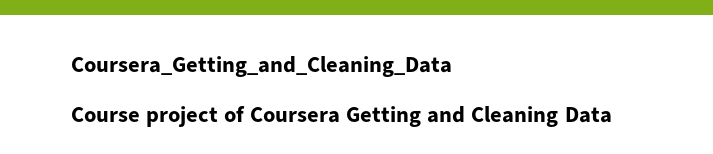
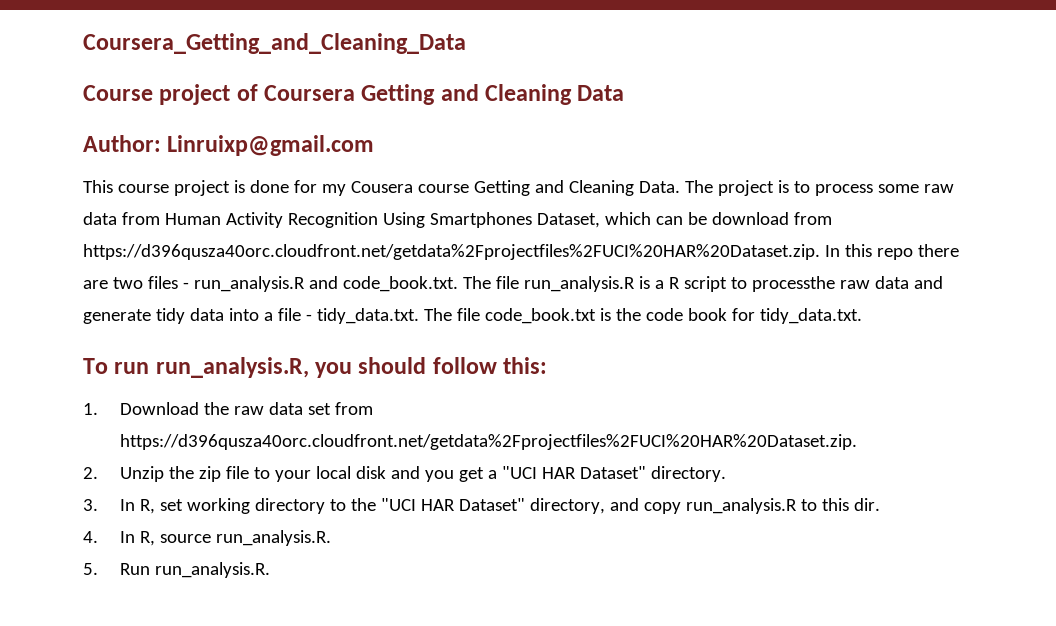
+ Author: Linruixp@gmail.com
+ This course project is done for my Cousera course Getting and Cleaning Data. The project is to process some raw data from Human Activity Recognition Using Smartphones Dataset, which can be download from https://d396qusza40orc.cloudfront.net/getdata%2Fprojectfiles%2FUCI%20HAR%20Dataset.zip. In this repo there are two files - run_analysis.R and code_book.txt. The file run_analysis.R is a R script to processthe raw data and generate tidy data into a file - tidy_data.txt. The file code_book.txt is the code book for tidy_data.txt.
+ To run run_analysis.R, you should follow this:
+ 1. Download the raw data set from https://d396qusza40orc.cloudfront.net/getdata%2Fprojectfiles%2FUCI%20HAR%20Dataset.zip.
+ 2. Unzip the zip file to your local disk and you get a "UCI HAR Dataset" directory.
+ 3. In R, set working directory to the "UCI HAR Dataset" directory, and copy run_analysis.R to this dir.
+ 4. In R, source run_analysis.R.
+ 5. Run run_analysis.R.

